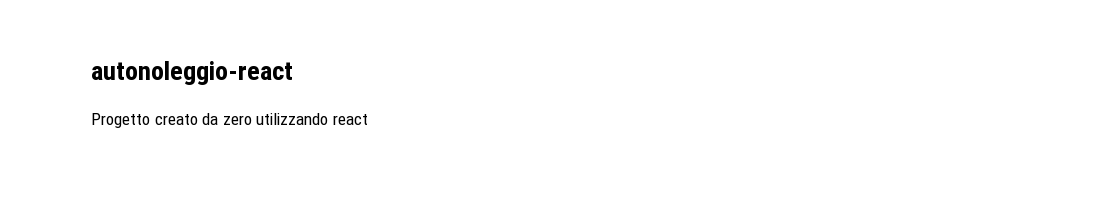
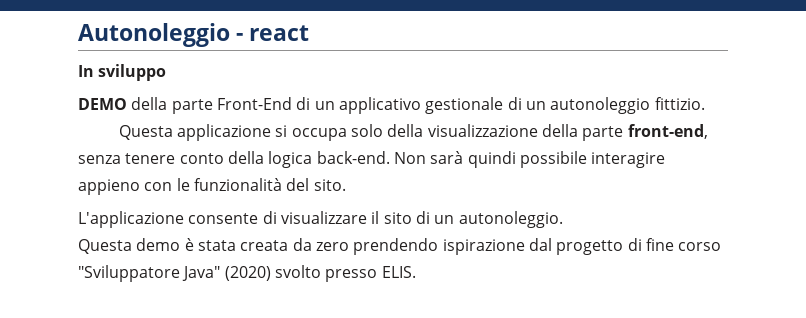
- autonoleggio-react
- Progetto creato da zero utilizzando react
+ Autonoleggio - react
+ In sviluppo
+ DEMO della parte Front-End di un applicativo gestionale di un autonoleggio fittizio.
+ Questa applicazione si occupa solo della visualizzazione della parte front-end, senza tenere conto della logica back-end. Non sarà quindi possibile interagire appieno con le funzionalità del sito.
+ L'applicazione consente di visualizzare il sito di un autonoleggio.
+ Questa demo è stata creata da zero prendendo ispirazione dal progetto di fine corso "Sviluppatore Java" (2020) svolto presso ELIS.

